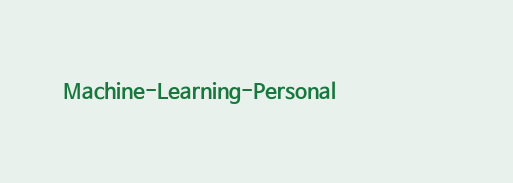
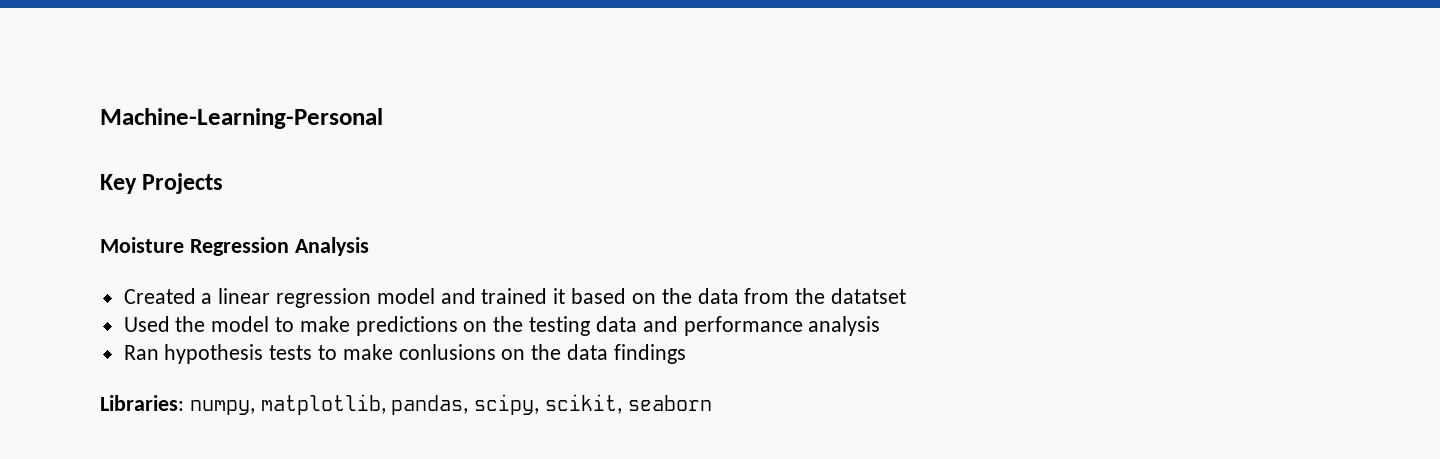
+ Key Projects
+ Moisture Regression Analysis
+ Created a linear regression model and trained it based on the data from the datatset
+ Used the model to make predictions on the testing data and performance analysis
+ Ran hypothesis tests to make conlusions on the data findings
+ Libraries: numpy, matplotlib, pandas, scipy, scikit, seaborn

